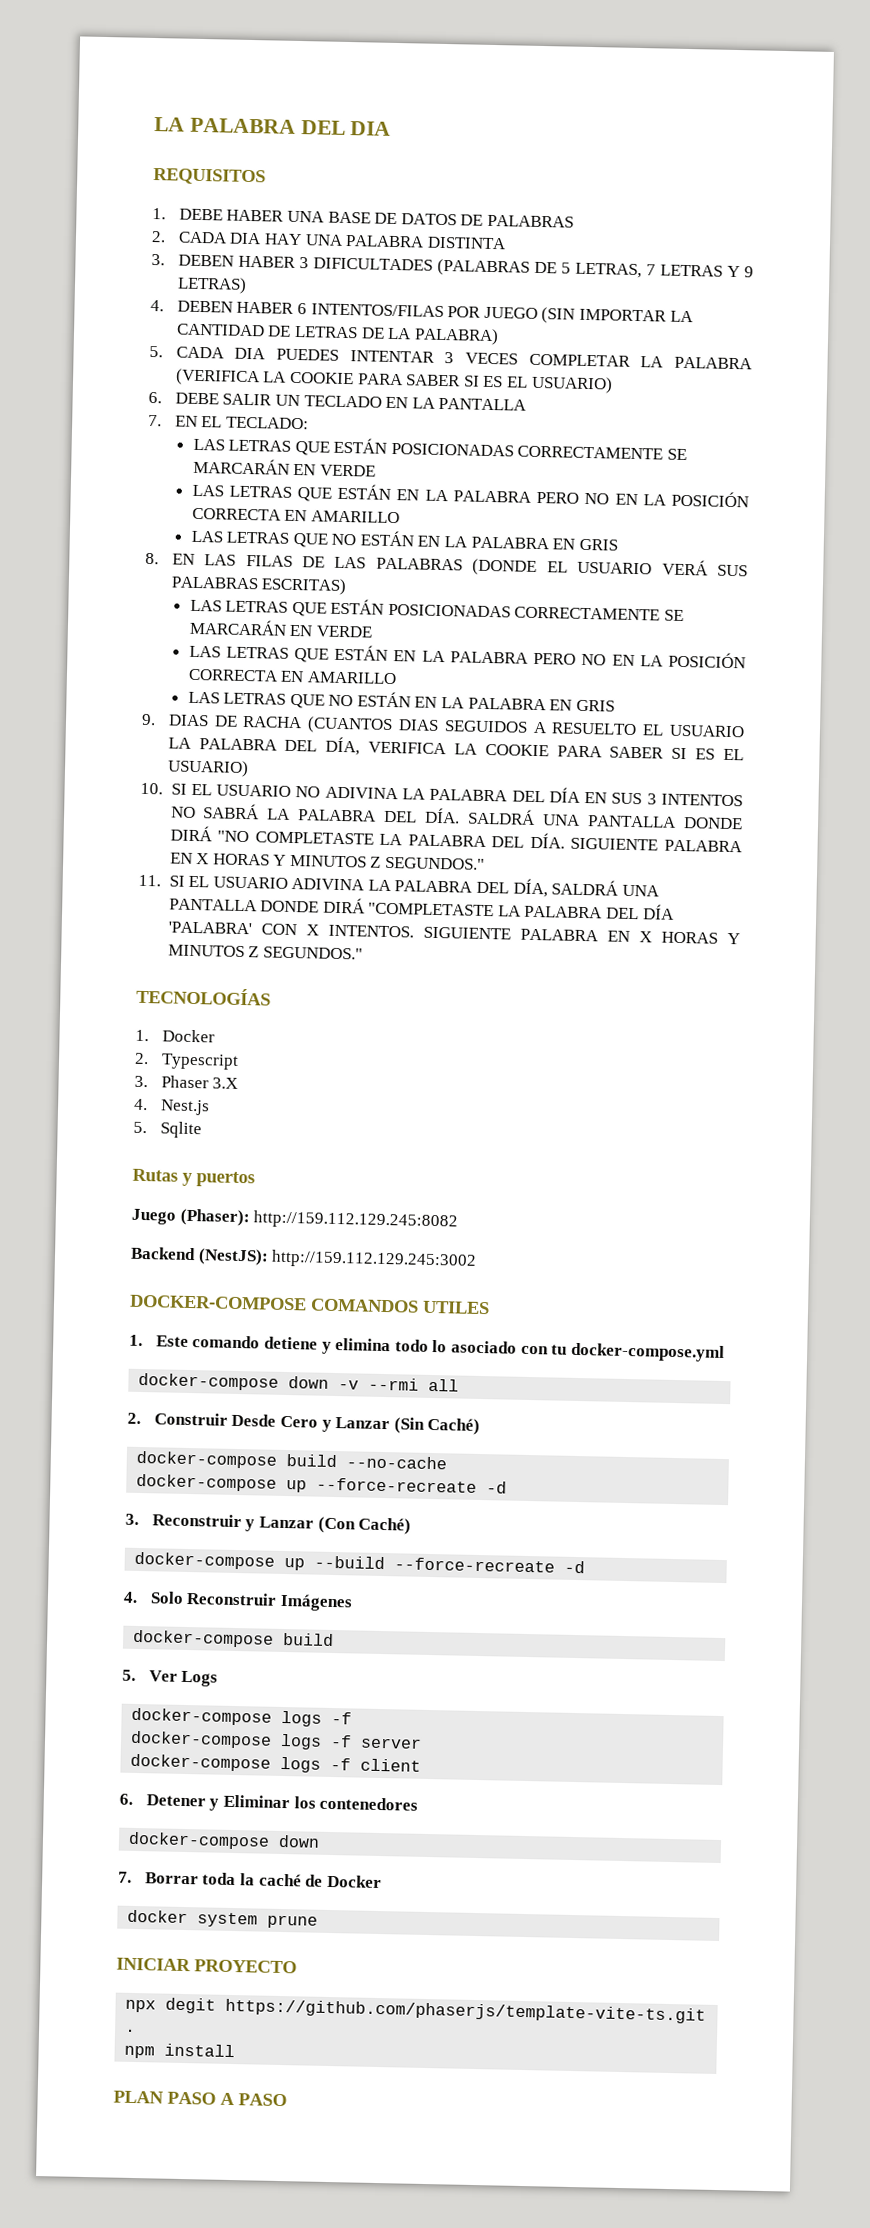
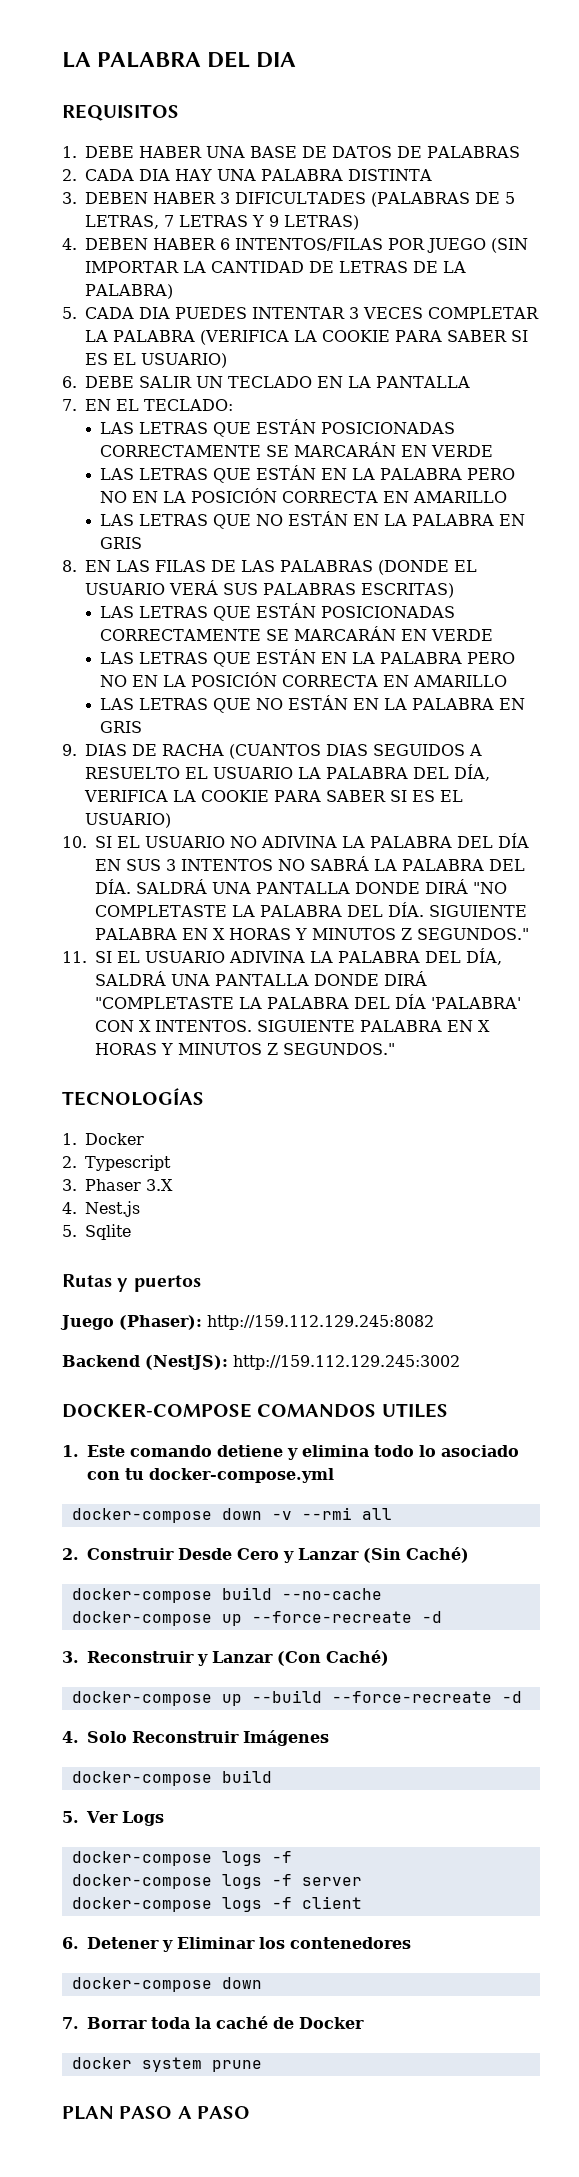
- INICIAR PROYECTO
- npx degit https://github.com/phaserjs/template-vite-ts.git .
- npm install

